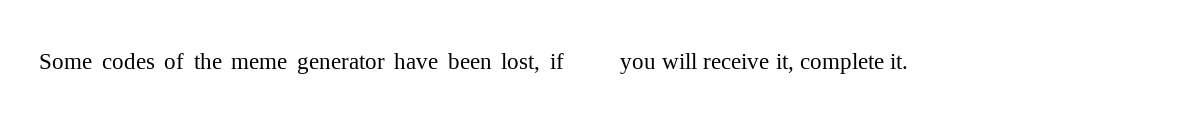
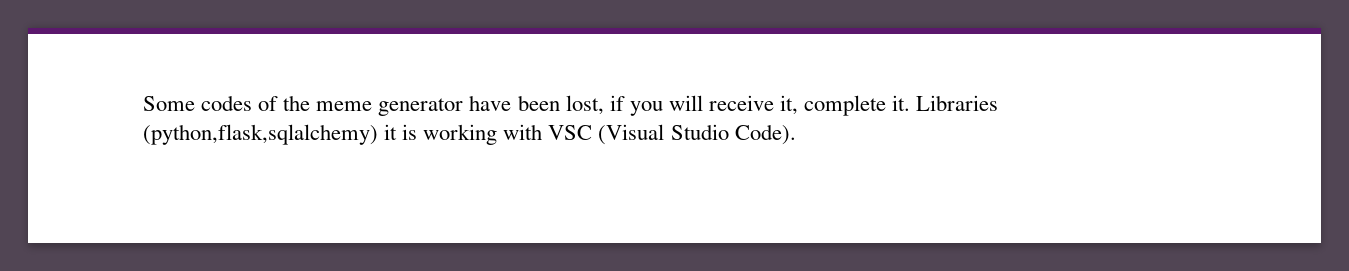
+ Libraries (python,flask,sqlalchemy) it is working with VSC (Visual Studio Code).

